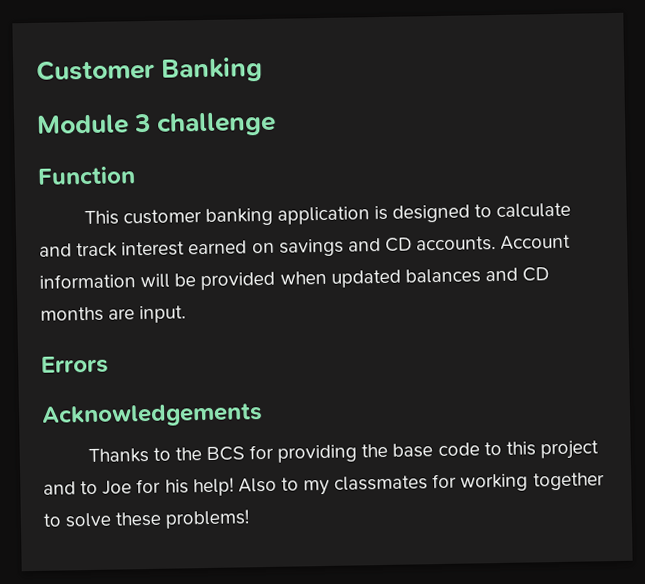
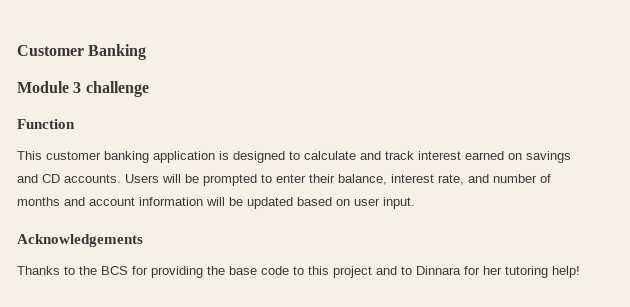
- Account information will be provided when updated balances and CD months are input.
+ Users will be prompted to enter their balance, interest rate, and number of months and account information will be updated based on user input.
- Errors
- Thanks to the BCS for providing the base code to this project and to Joe for his help! Also to my classmates for working together to solve these problems!
+ Thanks to the BCS for providing the base code to this project and to Dinnara for her tutoring help!

